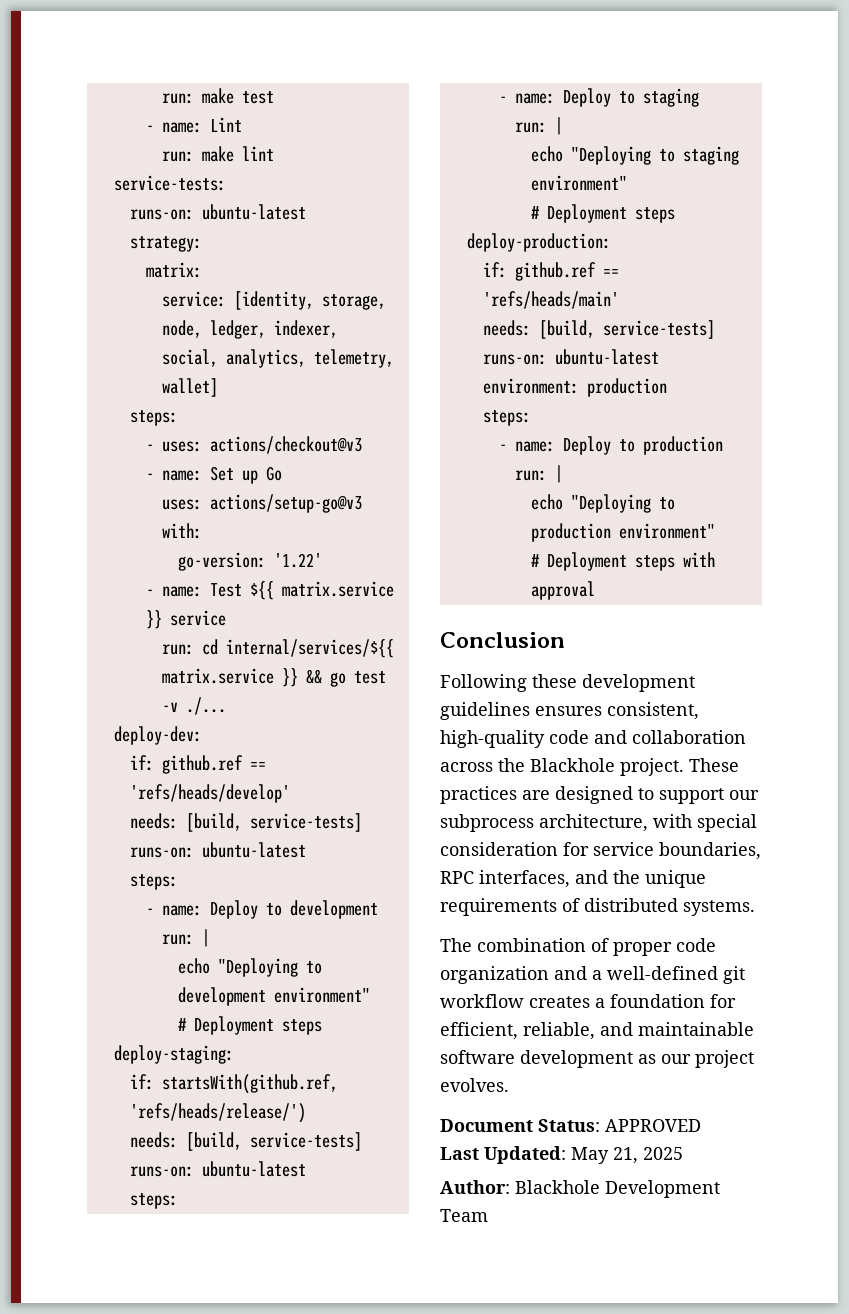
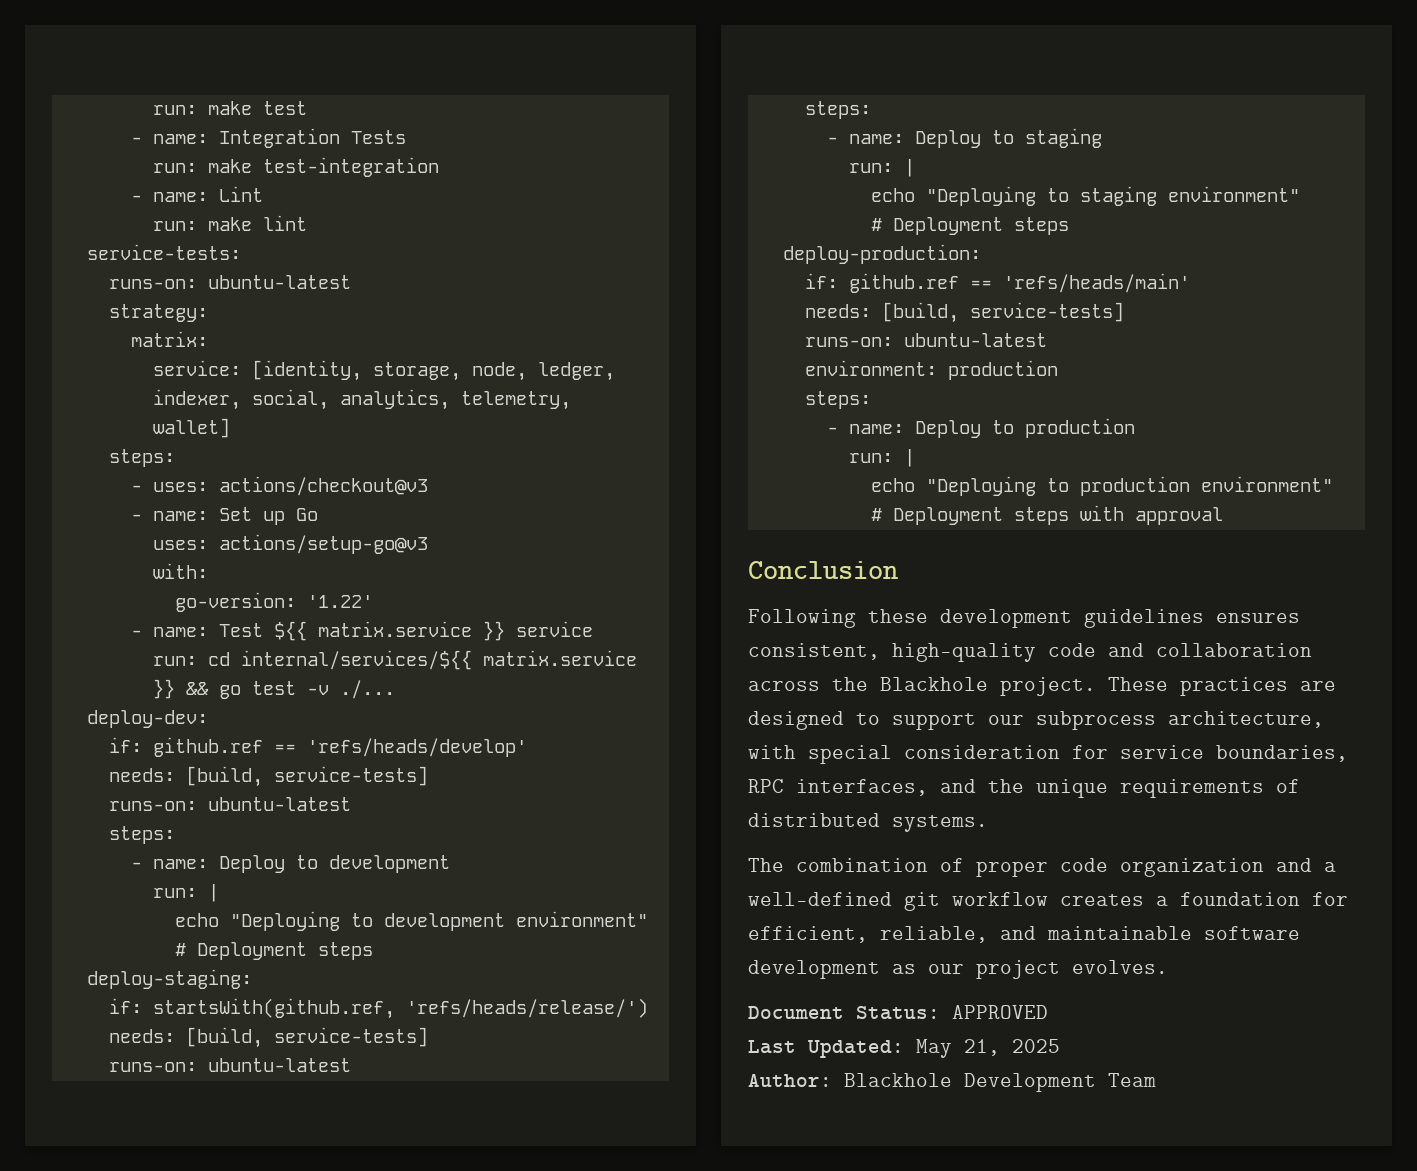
+ - name: Integration Tests
+ run: make test-integration

